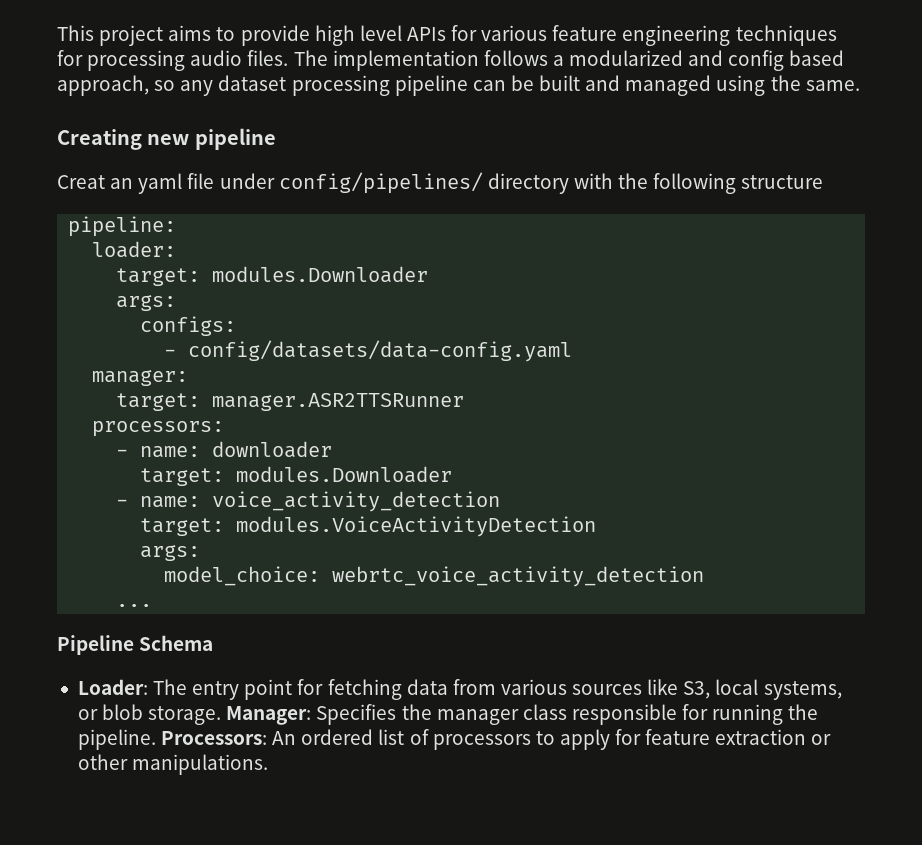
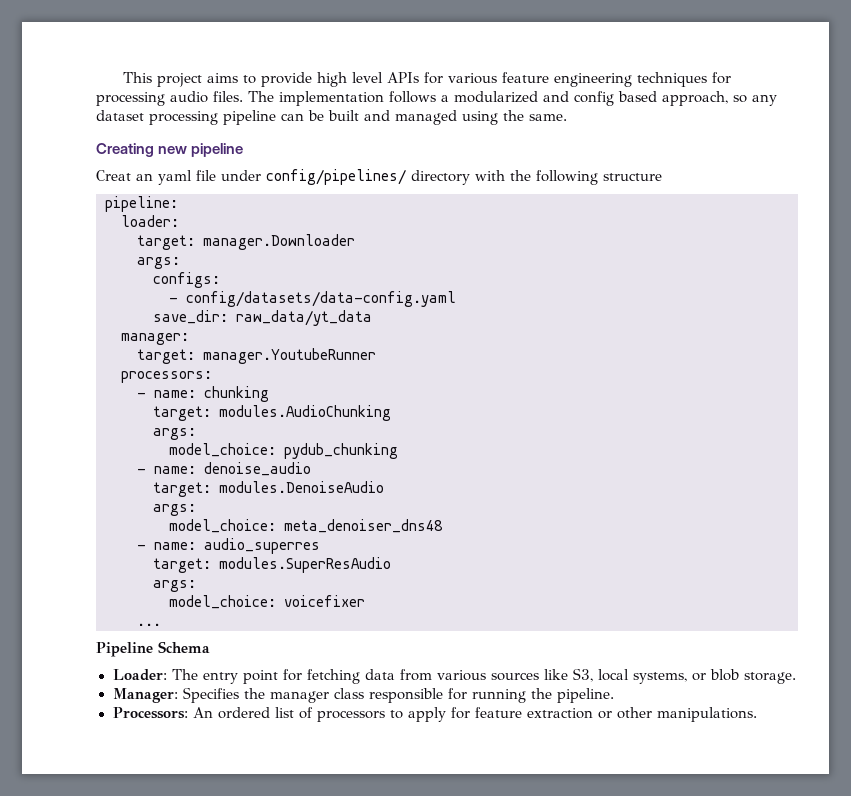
  loader:
- target: modules.Downloader
+ target: manager.Downloader
+ save_dir: raw_data/yt_data
- target: manager.ASR2TTSRunner
+ target: manager.YoutubeRunner
- - name: downloader
- target: modules.Downloader
- - name: voice_activity_detection
- target: modules.VoiceActivityDetection
+ - name: chunking
+ target: modules.AudioChunking
  args:
- model_choice: webrtc_voice_activity_detection
+ model_choice: pydub_chunking
+ - name: denoise_audio
+ target: modules.DenoiseAudio
+ args:
+ model_choice: meta_denoiser_dns48
+ - name: audio_superres
+ target: modules.SuperResAudio
+ args:
+ model_choice: voicefixer
- Loader: The entry point for fetching data from various sources like S3, local systems, or blob storage. Manager: Specifies the manager class responsible for running the pipeline. Processors: An ordered list of processors to apply for feature extraction or other manipulations.
+ Loader: The entry point for fetching data from various sources like S3, local systems, or blob storage.
+ Manager: Specifies the manager class responsible for running the pipeline.
+ Processors: An ordered list of processors to apply for feature extraction or other manipulations.

